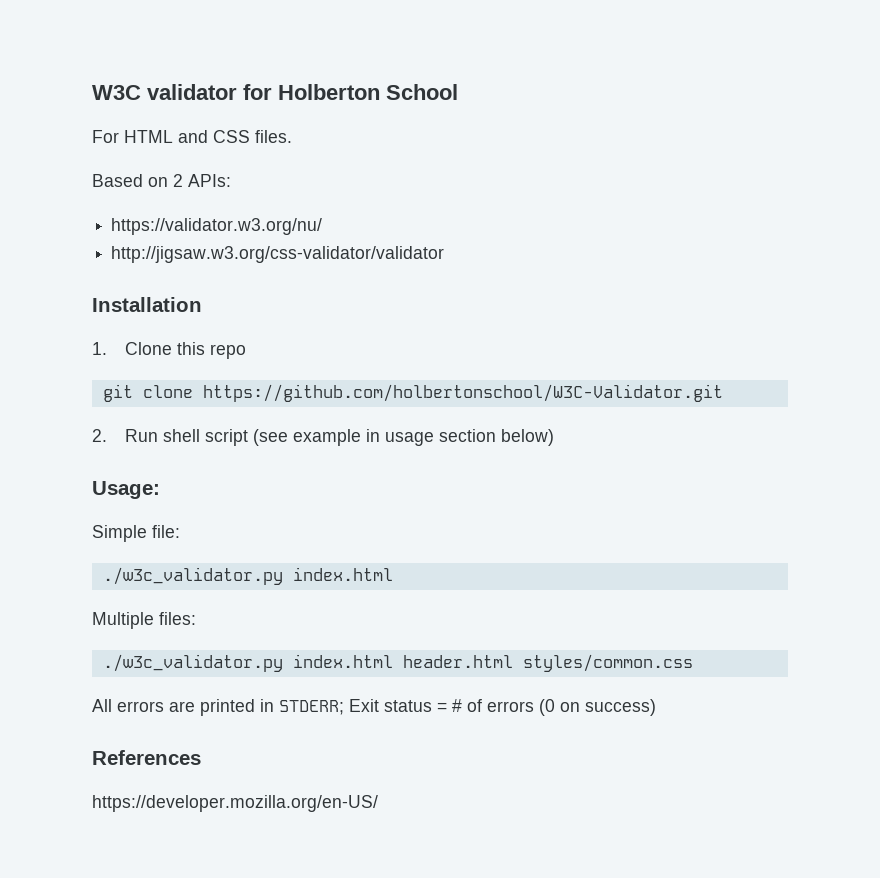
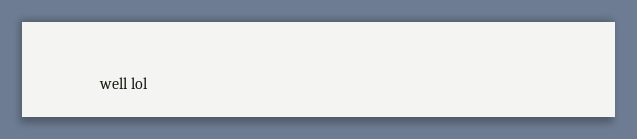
- W3C validator for Holberton School
- For HTML and CSS files.
- Based on 2 APIs:
- https://validator.w3.org/nu/
- http://jigsaw.w3.org/css-validator/validator
- Installation
- 1. Clone this repo
- git clone https://github.com/holbertonschool/W3C-Validator.git
- 2. Run shell script (see example in usage section below)
- Usage:
- Simple file:
- ./w3c_validator.py index.html
- Multiple files:
- ./w3c_validator.py index.html header.html styles/common.css
- All errors are printed in STDERR; Exit status = # of errors (0 on success)
- References
- https://developer.mozilla.org/en-US/
+ well lol

